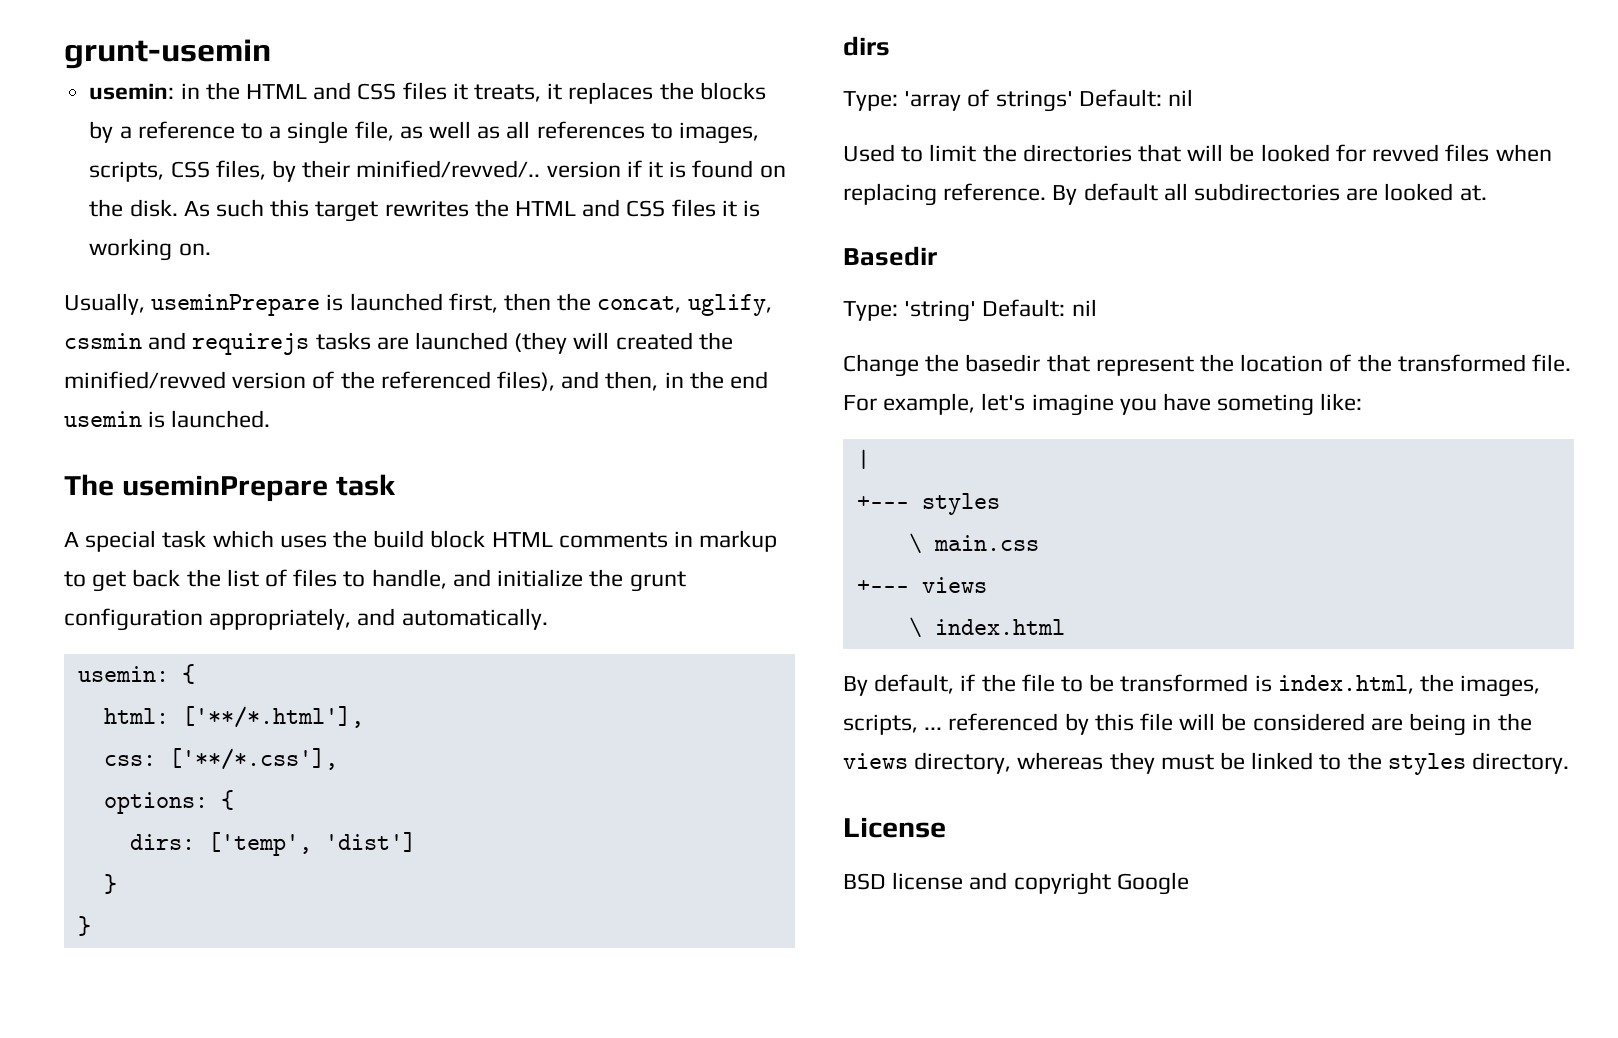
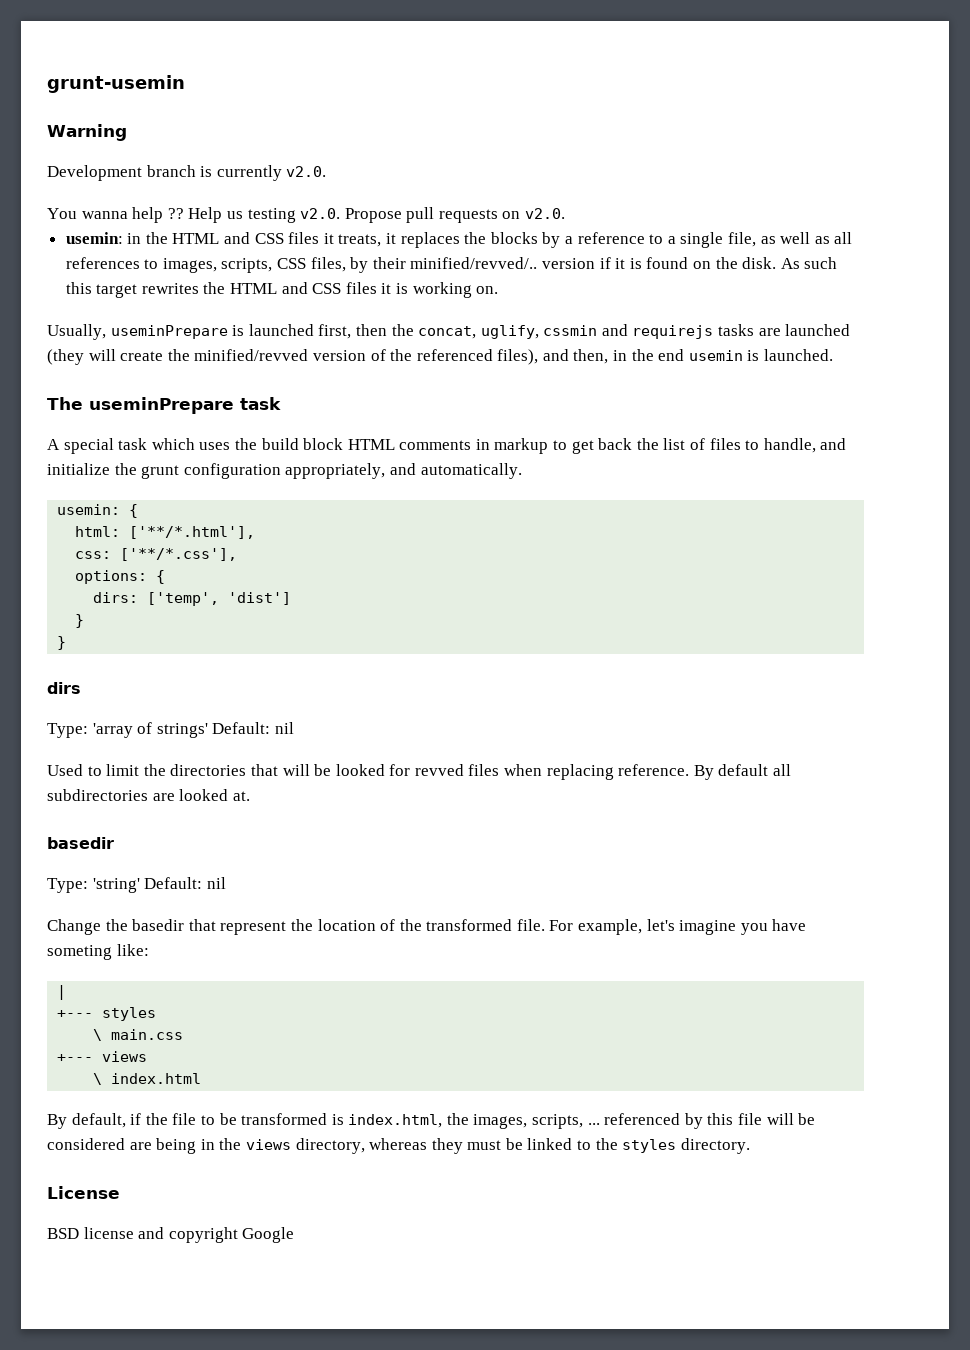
+ Warning
+ Development branch is currently v2.0.
+ You wanna help ?? Help us testing v2.0. Propose pull requests on v2.0.
- Usually, useminPrepare is launched first, then the concat, uglify, cssmin and requirejs tasks are launched (they will created the minified/revved version of the referenced files), and then, in the end usemin is launched.
+ Usually, useminPrepare is launched first, then the concat, uglify, cssmin and requirejs tasks are launched (they will create the minified/revved version of the referenced files), and then, in the end usemin is launched.
  By default all subdirectories are looked at.
- Basedir
+ basedir

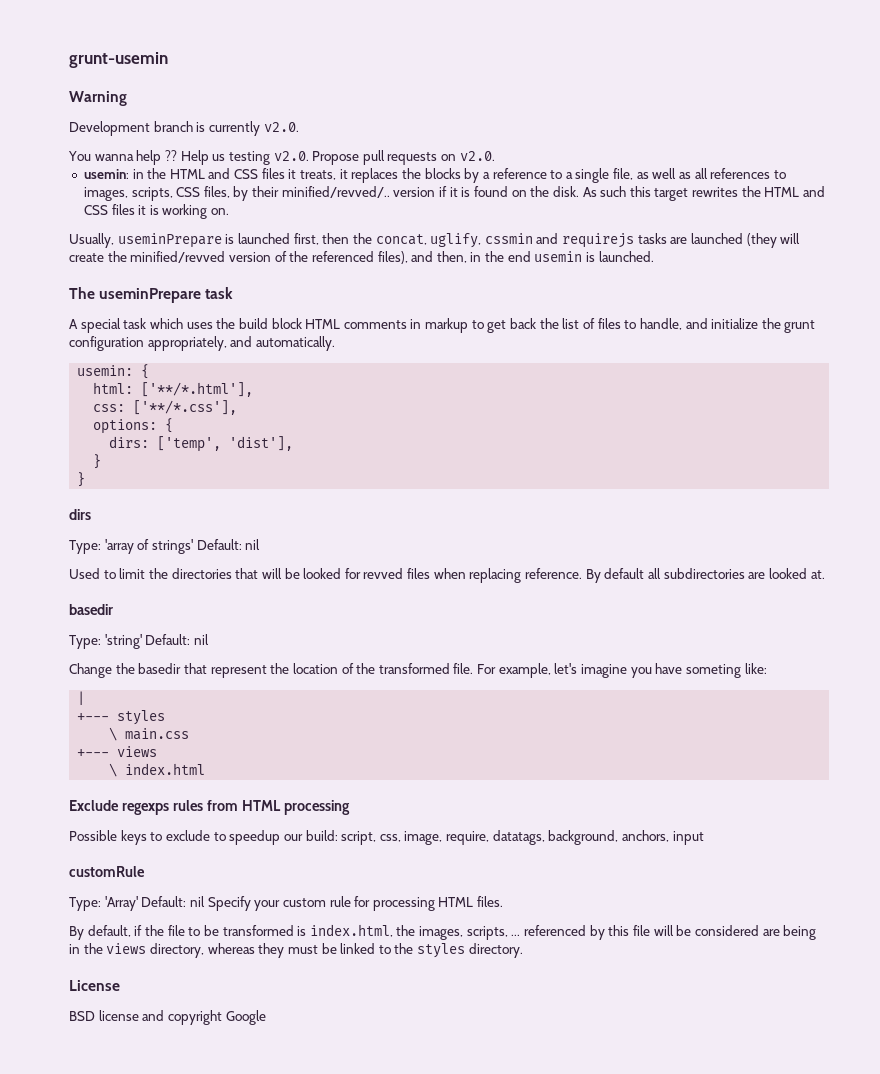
- dirs: ['temp', 'dist']
+ dirs: ['temp', 'dist'],
+ Exclude regexps rules from HTML processing
+ Possible keys to exclude to speedup our build: script, css, image, require, datatags, background, anchors, input
+ customRule
+ Type: 'Array' Default: nil Specify your custom rule for processing HTML files.

